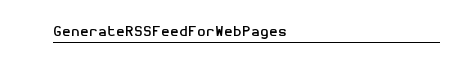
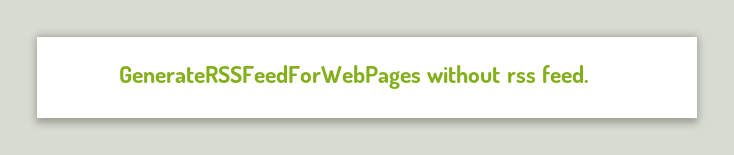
- GenerateRSSFeedForWebPages
+ GenerateRSSFeedForWebPages without rss feed.

